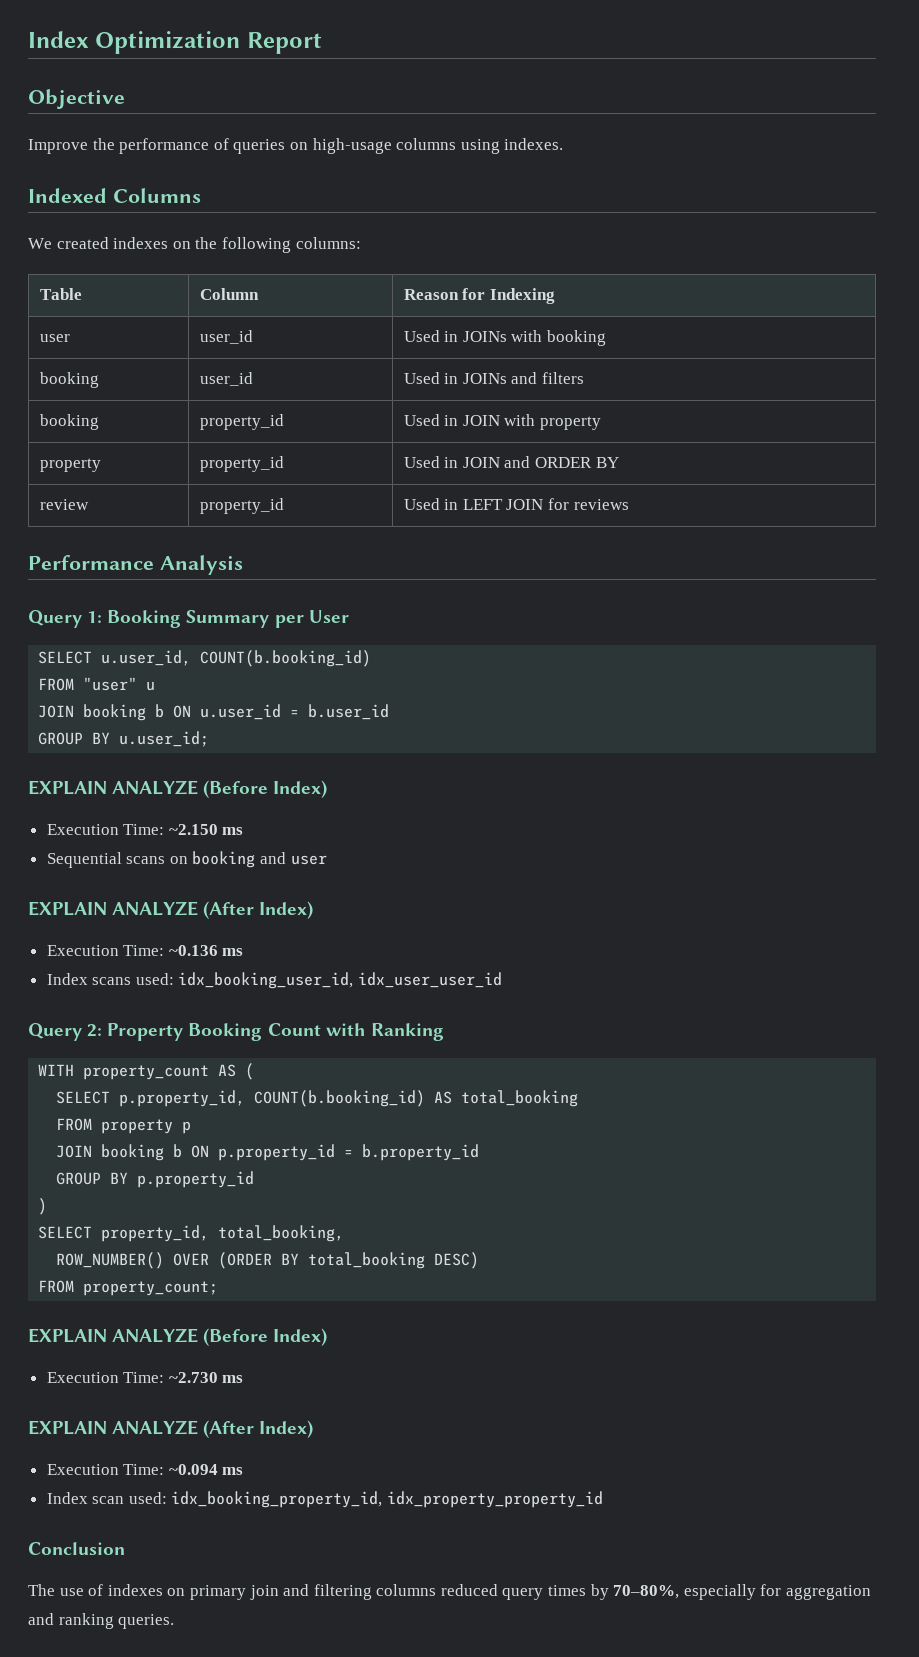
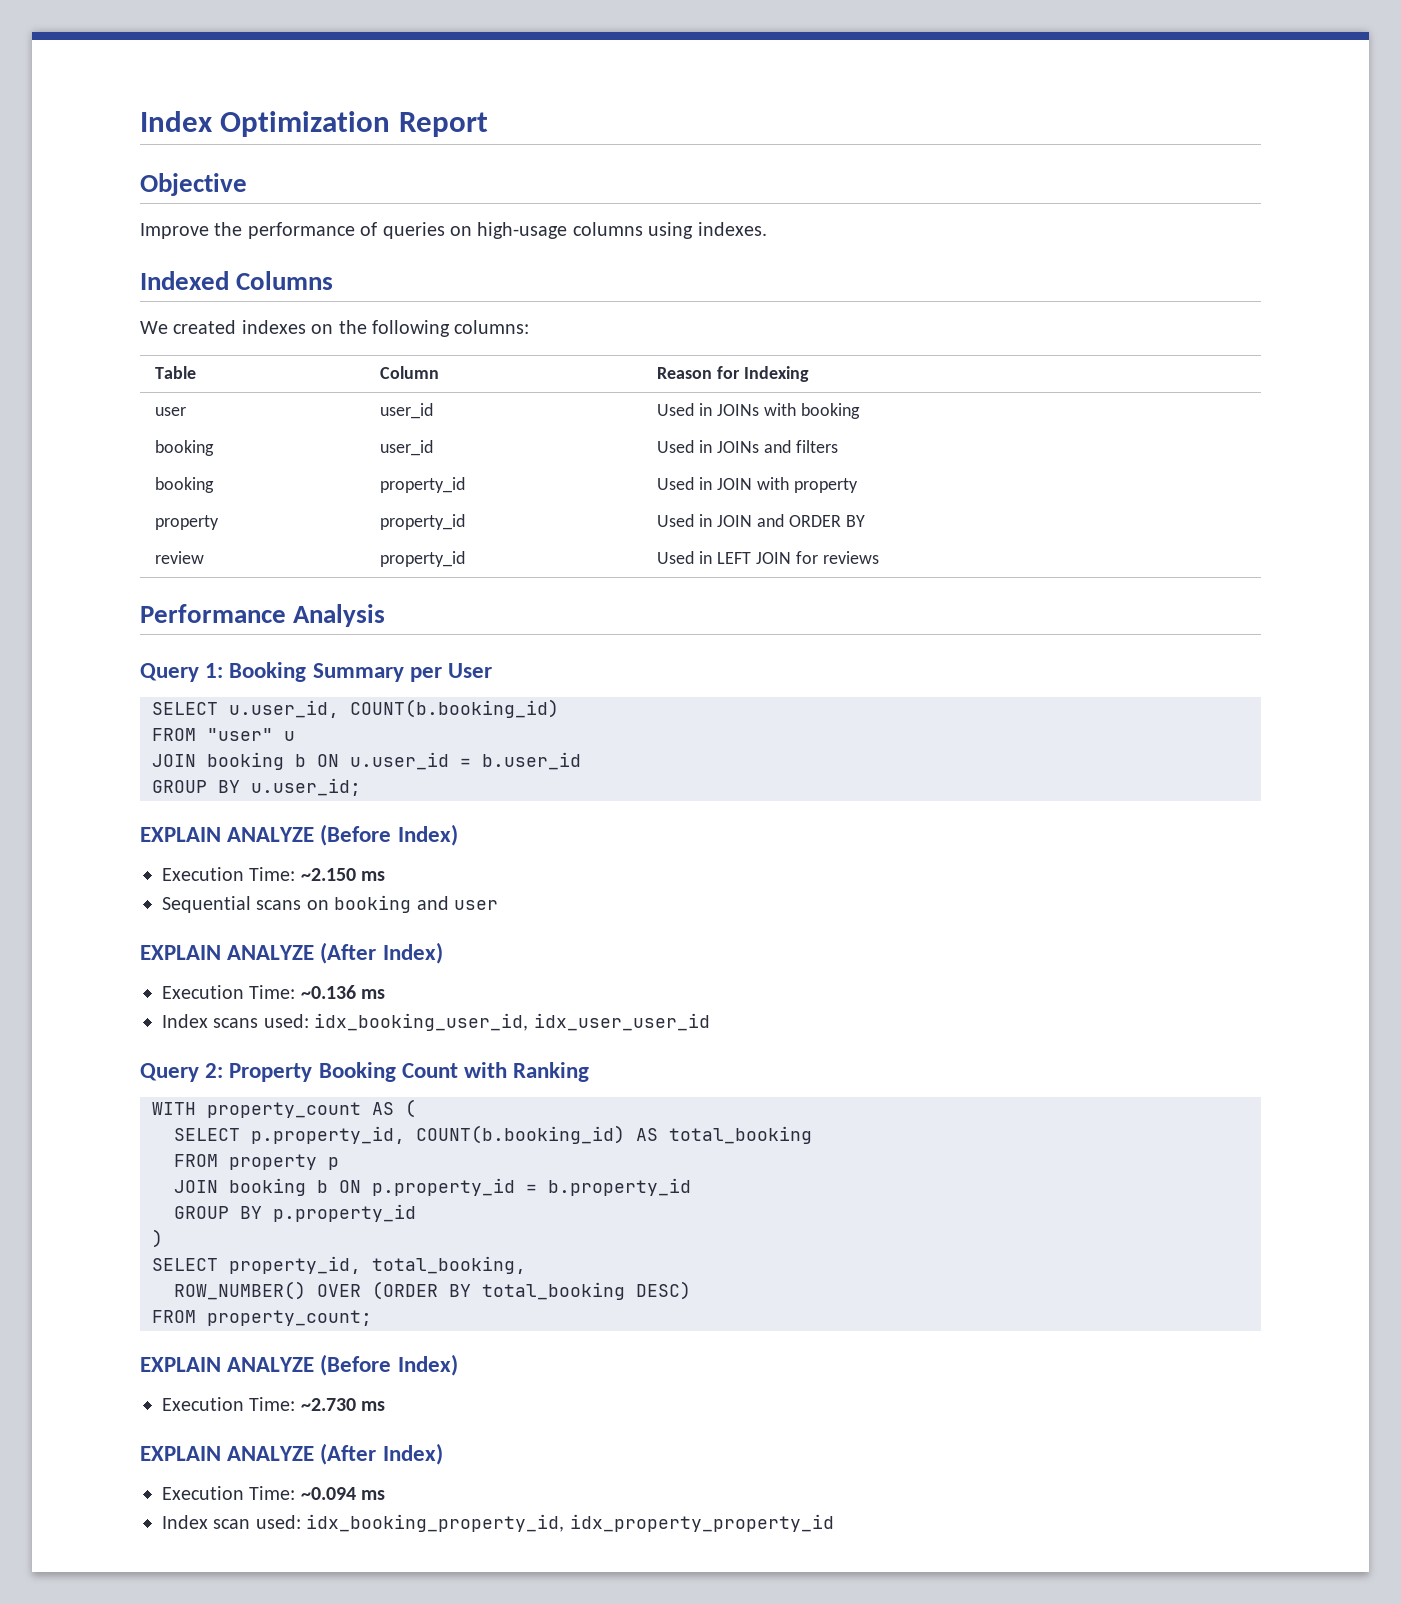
- Conclusion
- The use of indexes on primary join and filtering columns reduced query times by 70–80%, especially for aggregation and ranking queries.

